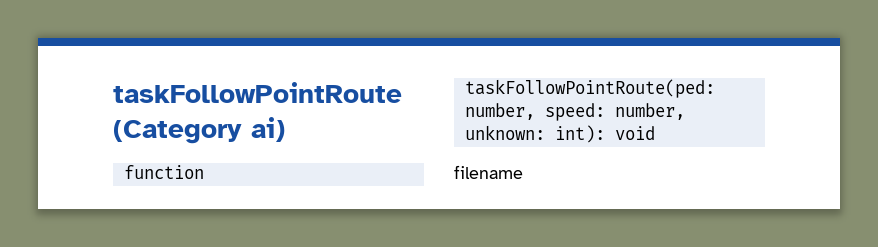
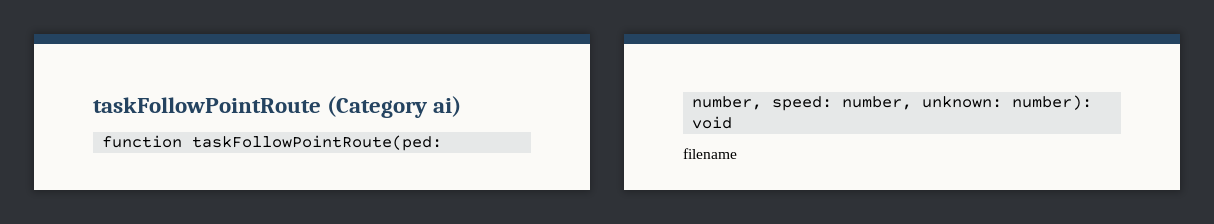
- function taskFollowPointRoute(ped: number, speed: number, unknown: int): void
+ function taskFollowPointRoute(ped: number, speed: number, unknown: number): void

